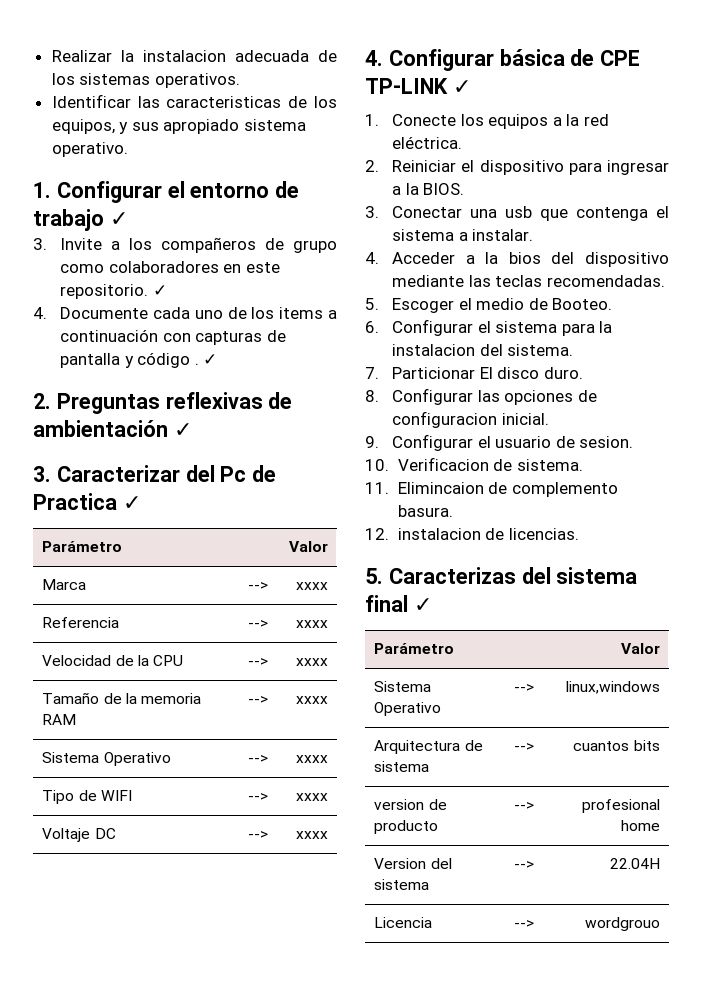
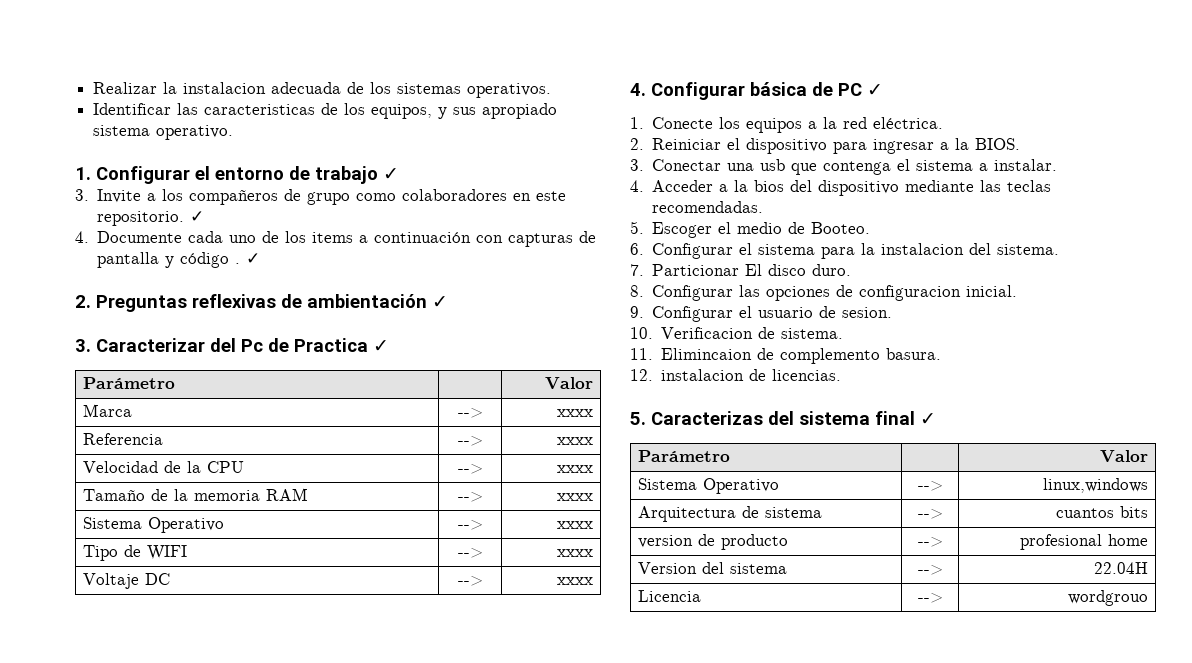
- 4. Configurar básica de CPE TP-LINK ✓
+ 4. Configurar básica de PC ✓

